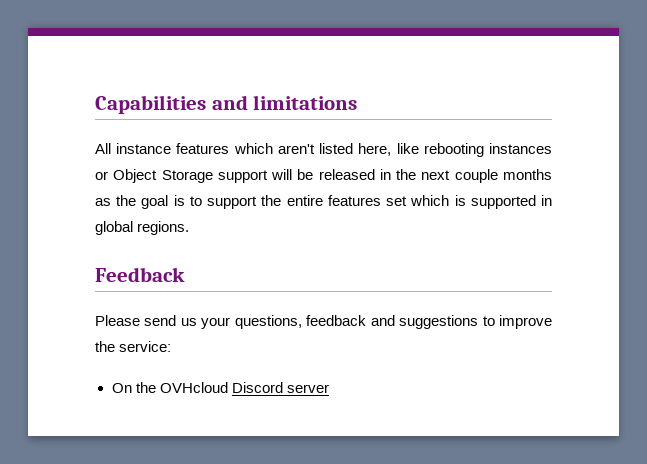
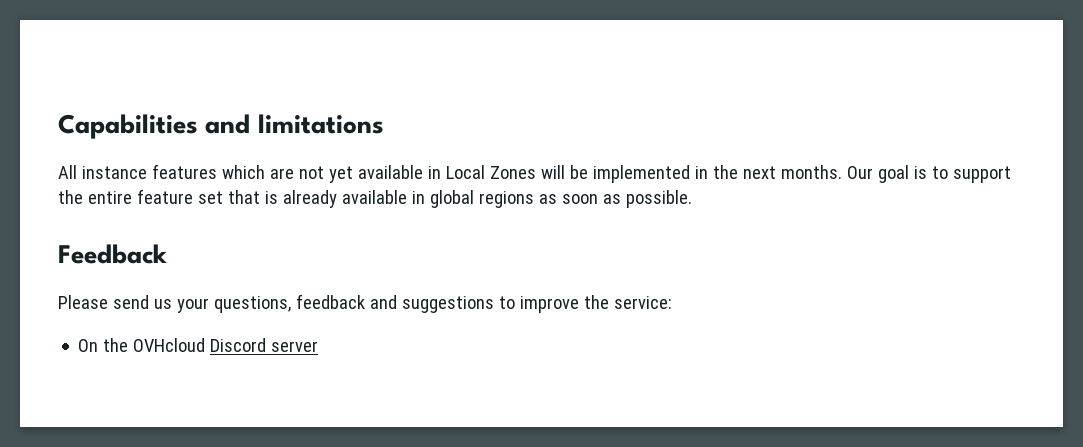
- All instance features which aren't listed here, like rebooting instances or Object Storage support will be released in the next couple months as the goal is to support the entire features set which is supported in global regions.
+ All instance features which are not yet available in Local Zones will be implemented in the next months. Our goal is to support the entire feature set that is already available in global regions as soon as possible.

